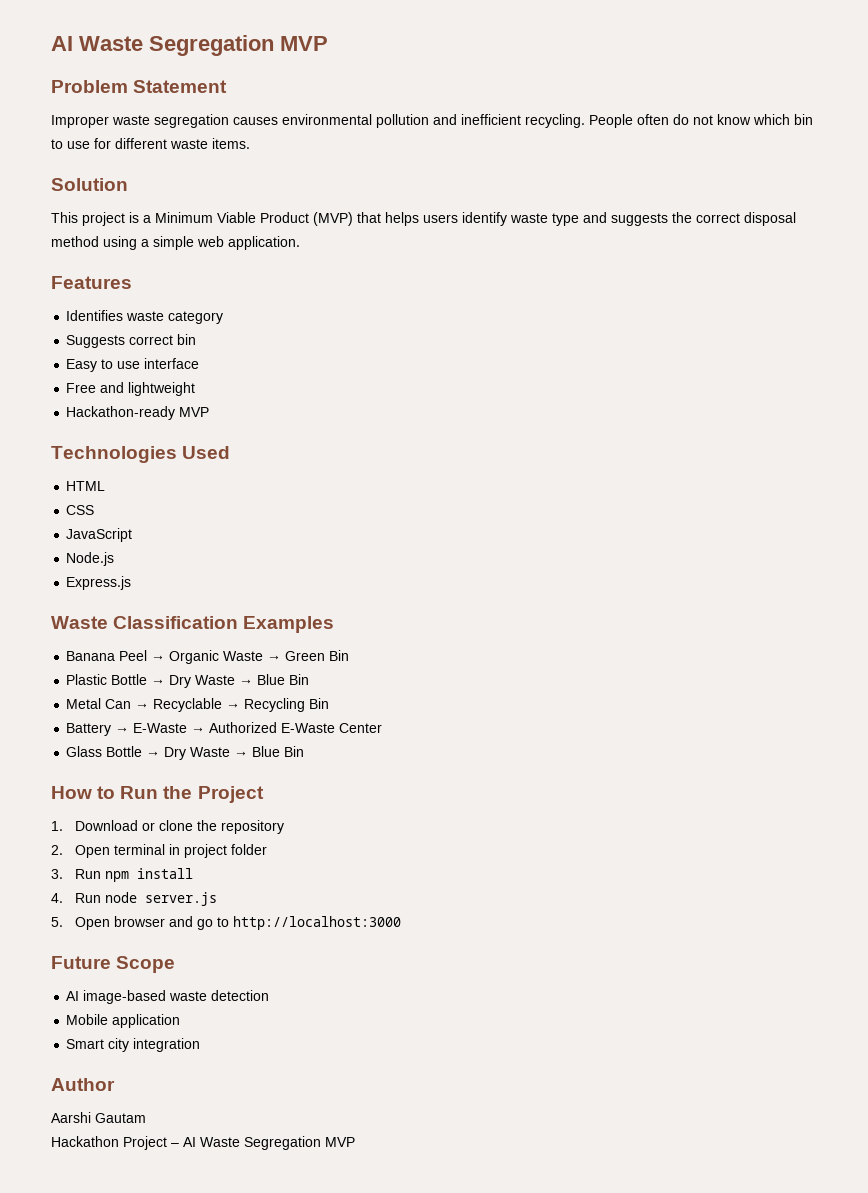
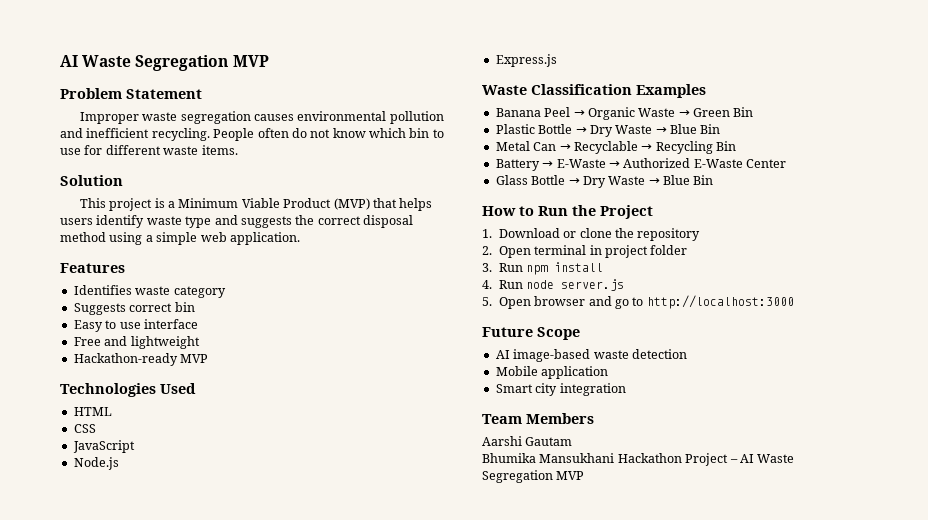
- Author
+ Team Members
- Hackathon Project – AI Waste Segregation MVP
+ Bhumika Mansukhani Hackathon Project – AI Waste Segregation MVP

